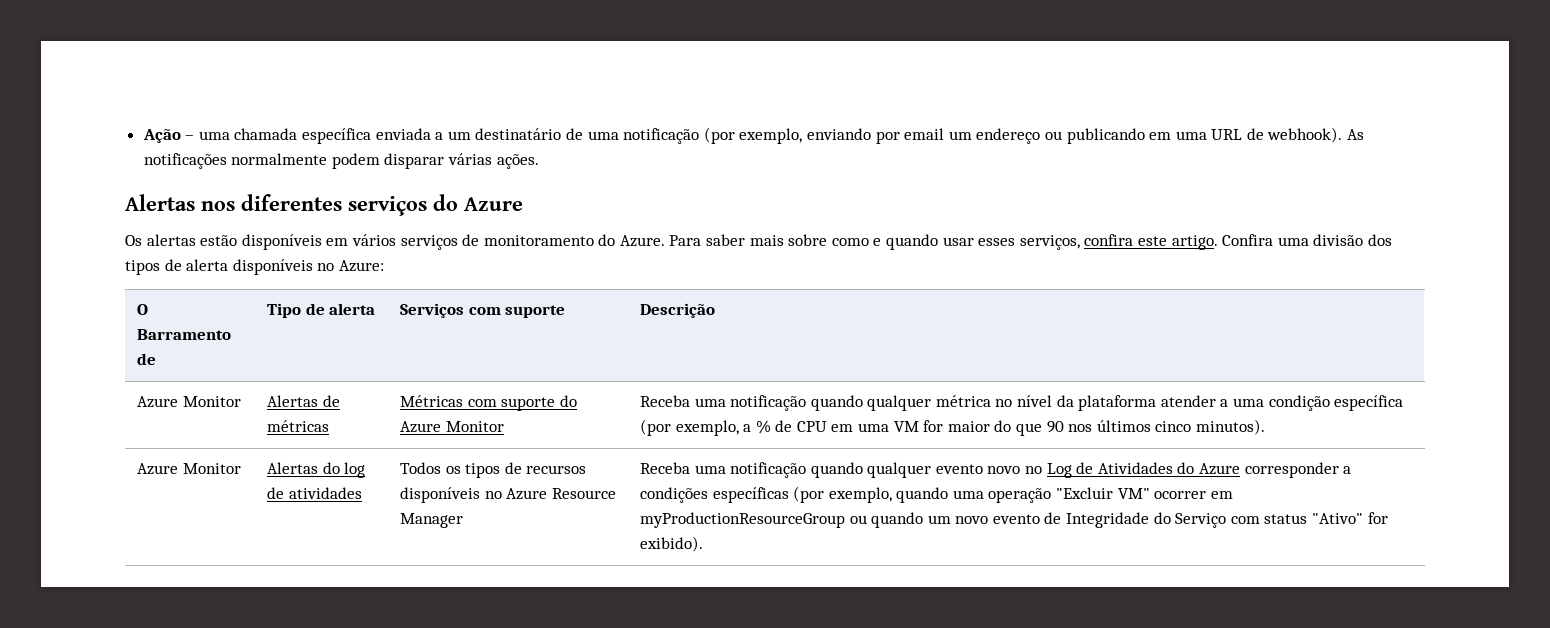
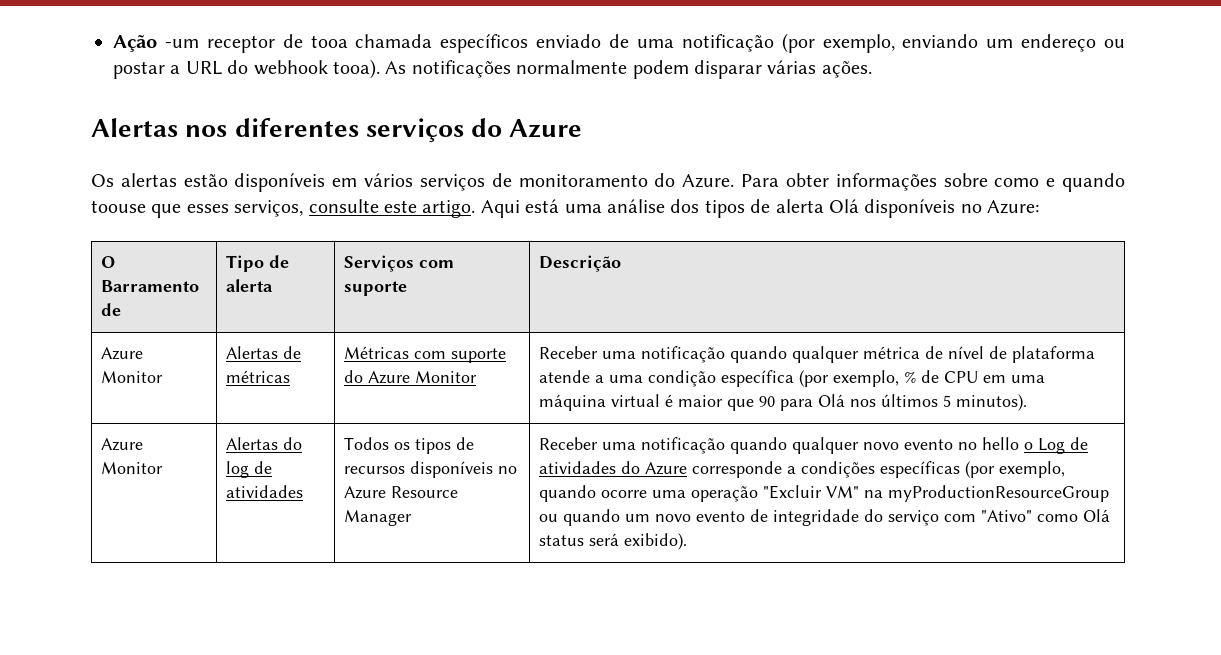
- Ação – uma chamada específica enviada a um destinatário de uma notificação (por exemplo, enviando por email um endereço ou publicando em uma URL de webhook).
+ Ação -um receptor de tooa chamada específicos enviado de uma notificação (por exemplo, enviando um endereço ou postar a URL do webhook tooa).
- Para saber mais sobre como e quando usar esses serviços, confira este artigo.
+ Para obter informações sobre como e quando toouse que esses serviços, consulte este artigo.
- Confira uma divisão dos tipos de alerta disponíveis no Azure:
+ Aqui está uma análise dos tipos de alerta Olá disponíveis no Azure:
- Receba uma notificação quando qualquer métrica no nível da plataforma atender a uma condição específica (por exemplo, a % de CPU em uma VM for maior do que 90 nos últimos cinco minutos).
+ Receber uma notificação quando qualquer métrica de nível de plataforma atende a uma condição específica (por exemplo, % de CPU em uma máquina virtual é maior que 90 para Olá nos últimos 5 minutos).
- Receba uma notificação quando qualquer evento novo no Log de Atividades do Azure corresponder a condições específicas (por exemplo, quando uma operação "Excluir VM" ocorrer em myProductionResourceGroup ou quando um novo evento de Integridade do Serviço com status "Ativo" for exibido).
+ Receber uma notificação quando qualquer novo evento no hello o Log de atividades do Azure corresponde a condições específicas (por exemplo, quando ocorre uma operação "Excluir VM" na myProductionResourceGroup ou quando um novo evento de integridade do serviço com "Ativo" como Olá status será exibido).

